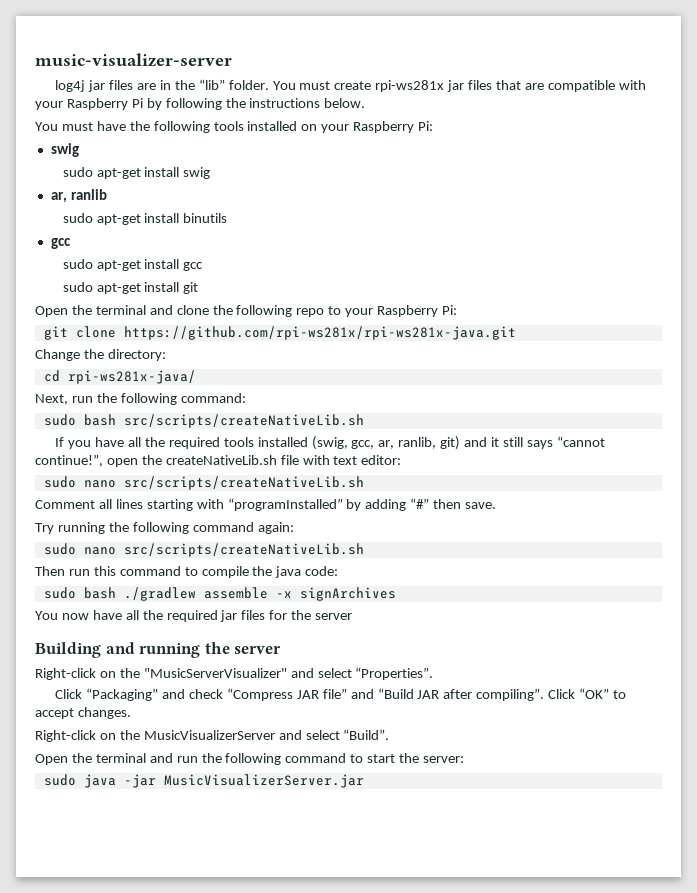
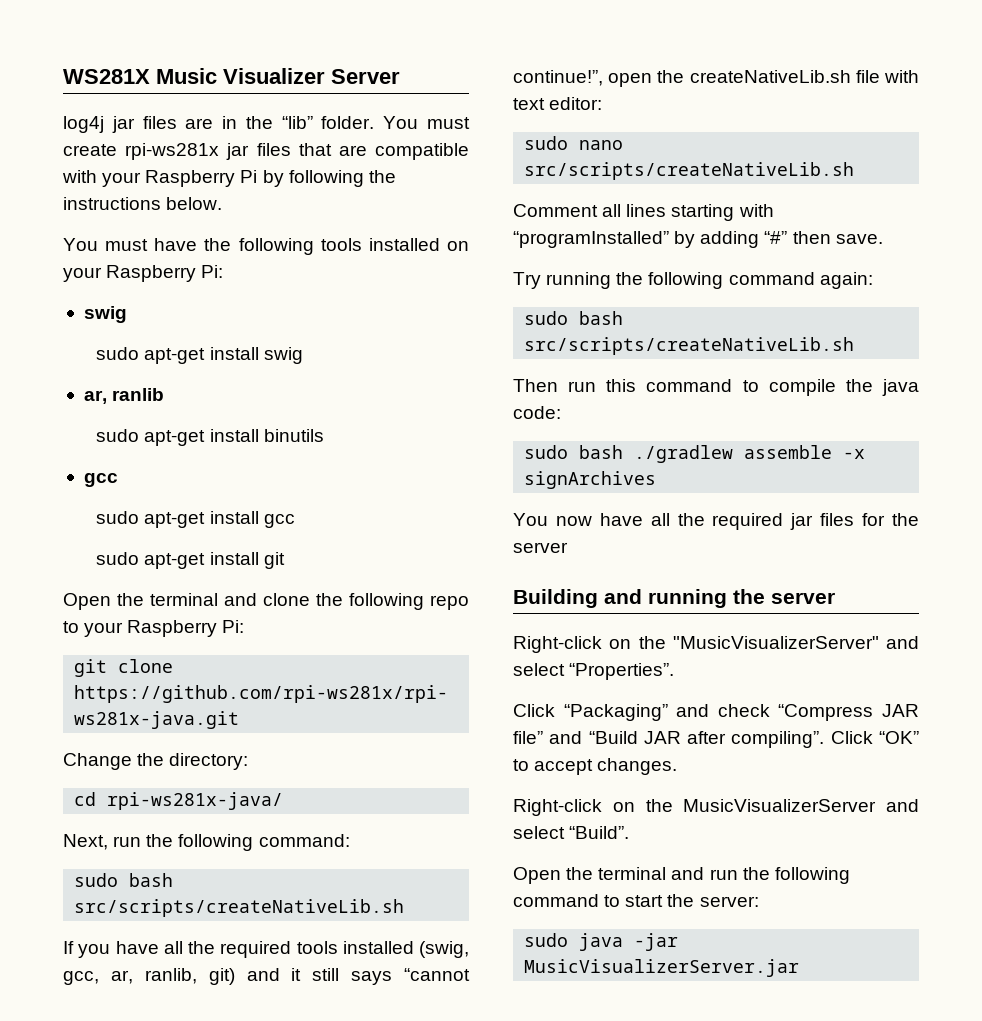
- music-visualizer-server
+ WS281X Music Visualizer Server
  Try running the following command again:
- sudo nano src/scripts/createNativeLib.sh
+ sudo bash src/scripts/createNativeLib.sh
- Right-click on the "MusicServerVisualizer" and select “Properties”.
+ Right-click on the "MusicVisualizerServer" and select “Properties”.

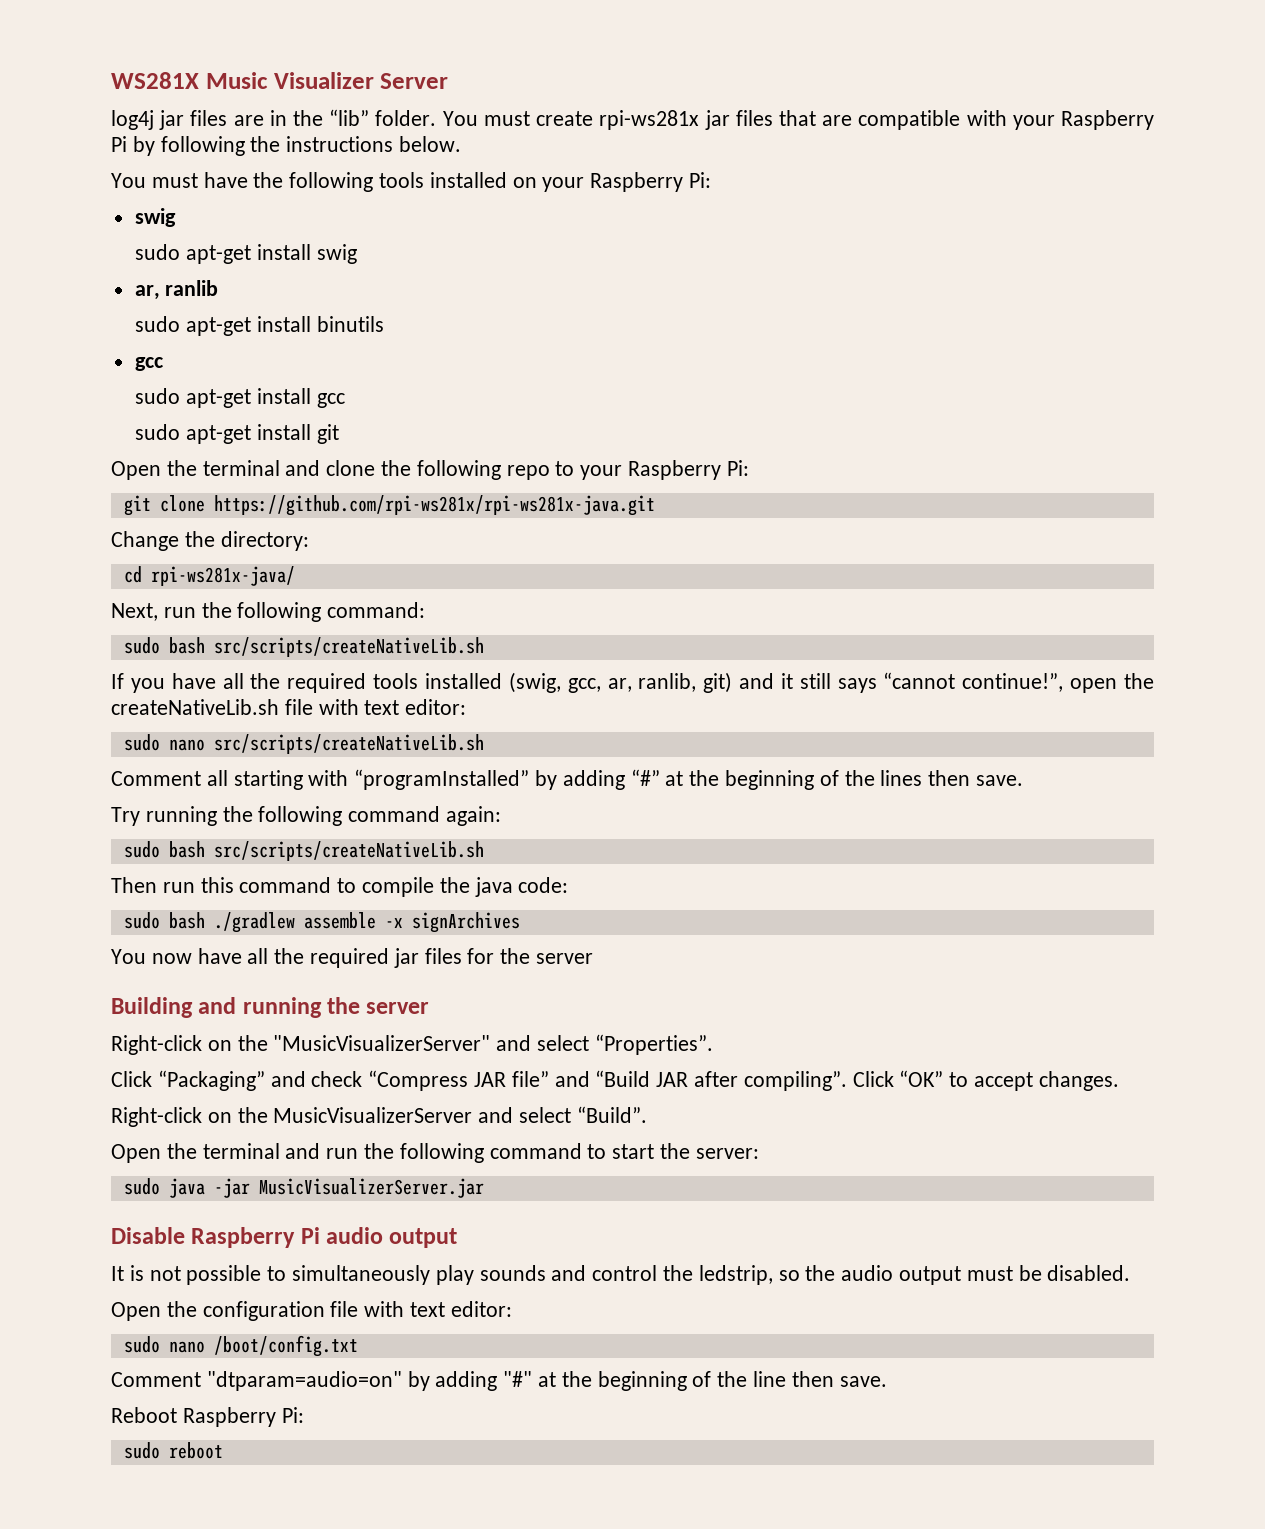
- Comment all lines starting with “programInstalled” by adding “#” then save.
+ Comment all starting with “programInstalled” by adding “#” at the beginning of the lines then save.
+ Disable Raspberry Pi audio output
+ It is not possible to simultaneously play sounds and control the ledstrip, so the audio output must be disabled.
+ Open the configuration file with text editor:
+ sudo nano /boot/config.txt
+ Comment "dtparam=audio=on" by adding "#" at the beginning of the line then save.
+ Reboot Raspberry Pi:
+ sudo reboot

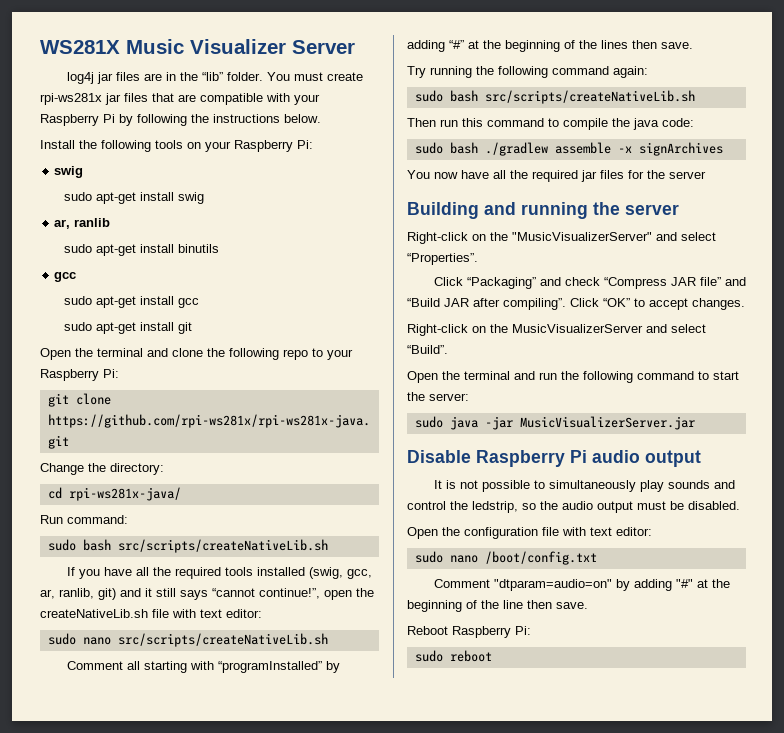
- You must have the following tools installed on your Raspberry Pi:
+ Install the following tools on your Raspberry Pi:
- Next, run the following command:
+ Run command:

